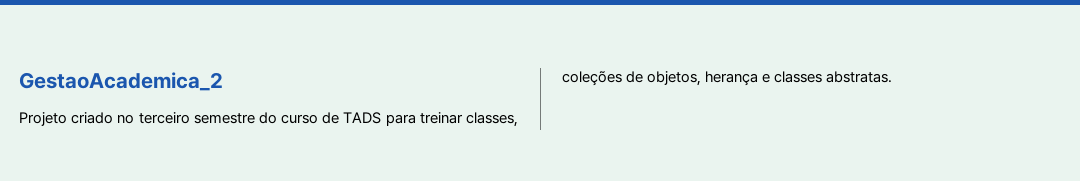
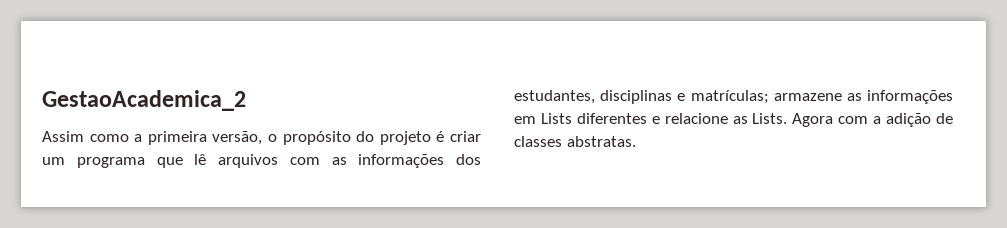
- Projeto criado no terceiro semestre do curso de TADS para treinar classes, coleções de objetos, herança e classes abstratas.
+ Assim como a primeira versão, o propósito do projeto é criar um programa que lê arquivos com as informações dos estudantes, disciplinas e matrículas; armazene as informações em Lists diferentes e relacione as Lists. Agora com a adição de classes abstratas.

